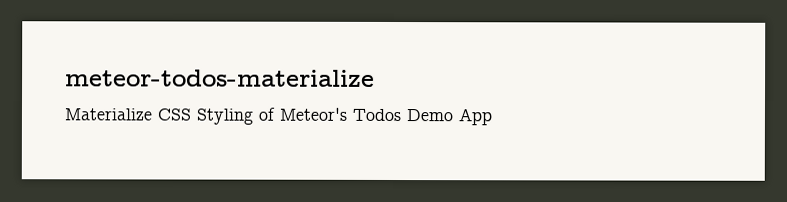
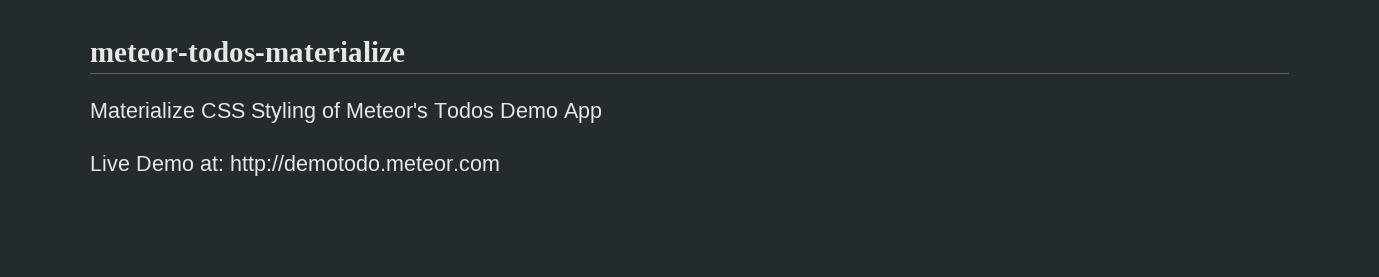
+ Live Demo at: http://demotodo.meteor.com

